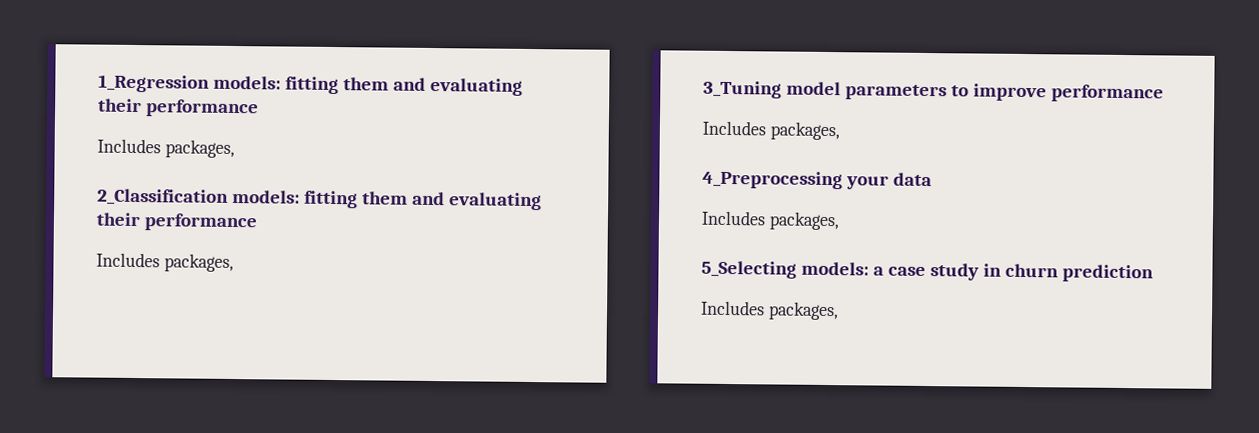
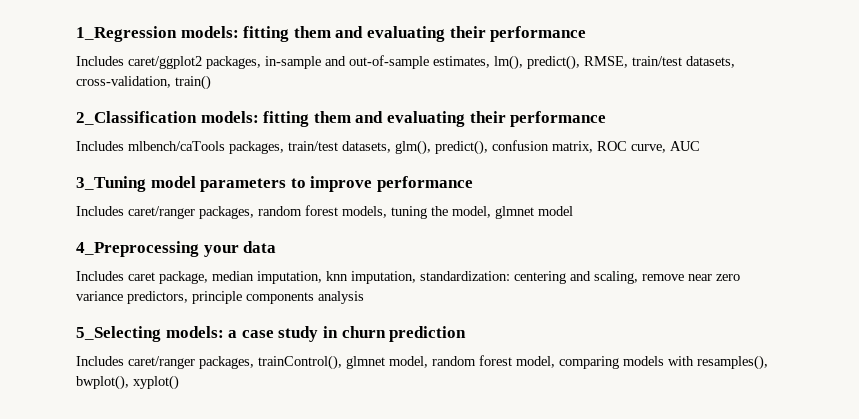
  1_Regression models: fitting them and evaluating their performance
- Includes packages,
+ Includes caret/ggplot2 packages, in-sample and out-of-sample estimates, lm(), predict(), RMSE, train/test datasets, cross-validation, train()
  2_Classification models: fitting them and evaluating their performance
- Includes packages,
+ Includes mlbench/caTools packages, train/test datasets, glm(), predict(), confusion matrix, ROC curve, AUC
  3_Tuning model parameters to improve performance
- Includes packages,
+ Includes caret/ranger packages, random forest models, tuning the model, glmnet model
  4_Preprocessing your data
- Includes packages,
+ Includes caret package, median imputation, knn imputation, standardization: centering and scaling, remove near zero variance predictors, principle components analysis
  5_Selecting models: a case study in churn prediction
- Includes packages,
+ Includes caret/ranger packages, trainControl(), glmnet model, random forest model, comparing models with resamples(), bwplot(), xyplot()

